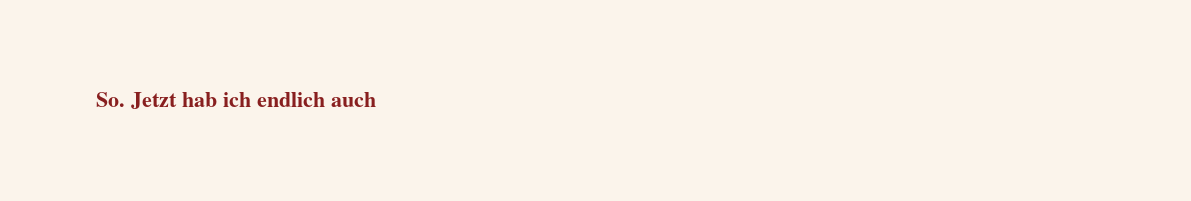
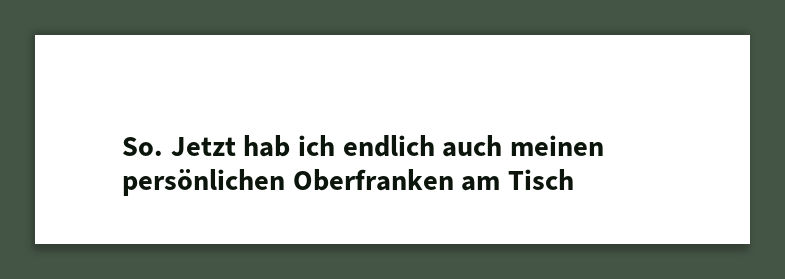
- So. Jetzt hab ich endlich auch
+ So. Jetzt hab ich endlich auch meinen persönlichen Oberfranken am Tisch

